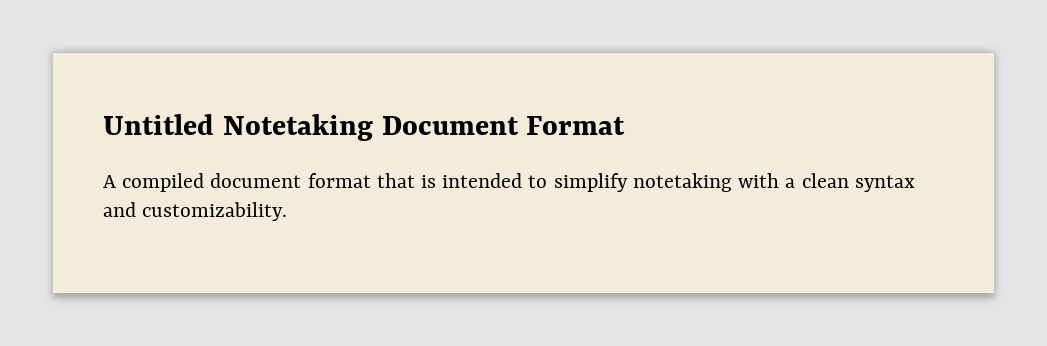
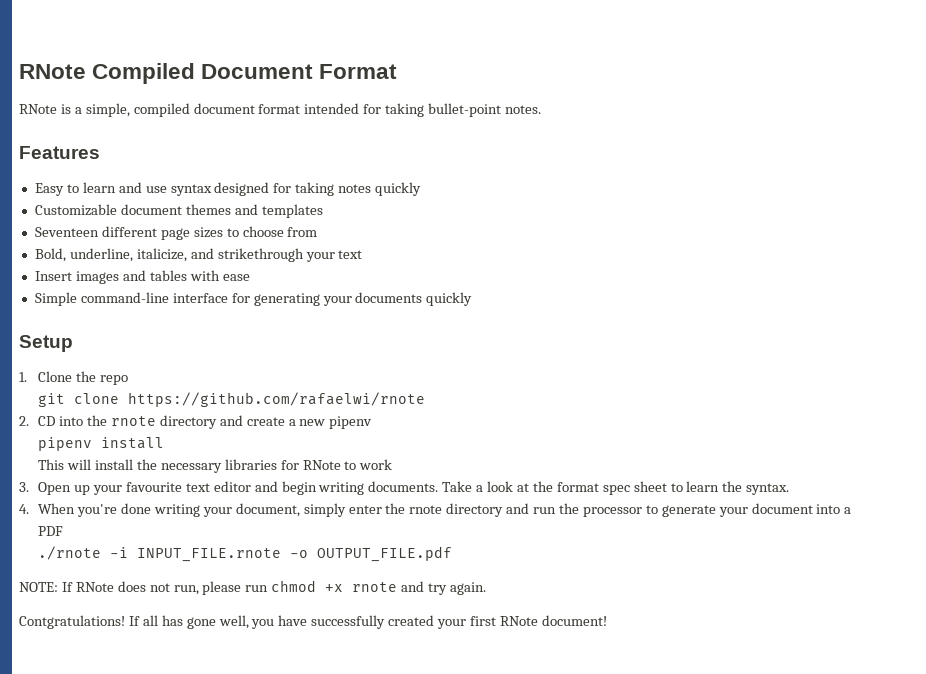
- Untitled Notetaking Document Format
+ RNote Compiled Document Format
- A compiled document format that is intended to simplify notetaking with a clean syntax and customizability.
+ RNote is a simple, compiled document format intended for taking bullet-point notes.
+ Features
+ Easy to learn and use syntax designed for taking notes quickly
+ Customizable document themes and templates
+ Seventeen different page sizes to choose from
+ Bold, underline, italicize, and strikethrough your text
+ Insert images and tables with ease
+ Simple command-line interface for generating your documents quickly
+ Setup
+ 1. Clone the repo
+ git clone https://github.com/rafaelwi/rnote
+ 2. CD into the rnote directory and create a new pipenv
+ pipenv install
+ This will install the necessary libraries for RNote to work
+ 3. Open up your favourite text editor and begin writing documents. Take a look at the format spec sheet to learn the syntax.
+ 4. When you're done writing your document, simply enter the rnote directory and run the processor to generate your document into a PDF
+ ./rnote -i INPUT_FILE.rnote -o OUTPUT_FILE.pdf
+ NOTE: If RNote does not run, please run chmod +x rnote and try again.
+ Contgratulations! If all has gone well, you have successfully created your first RNote document!

